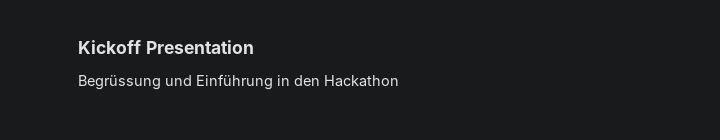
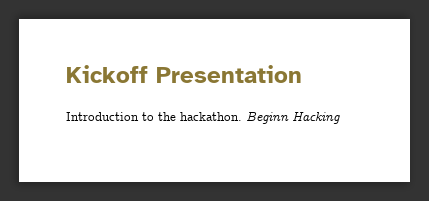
- Begrüssung und Einführung in den Hackathon
+ Introduction to the hackathon. Beginn Hacking

